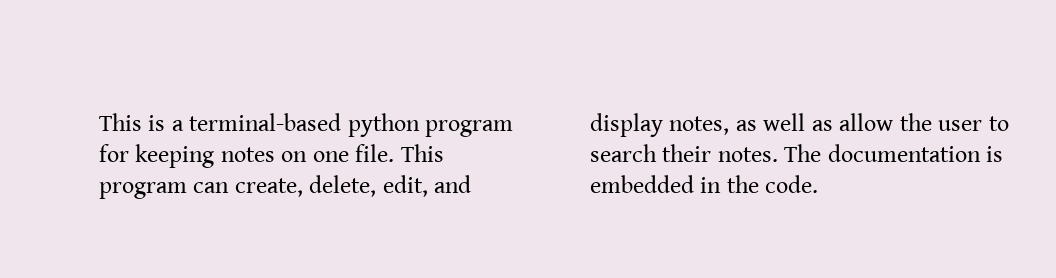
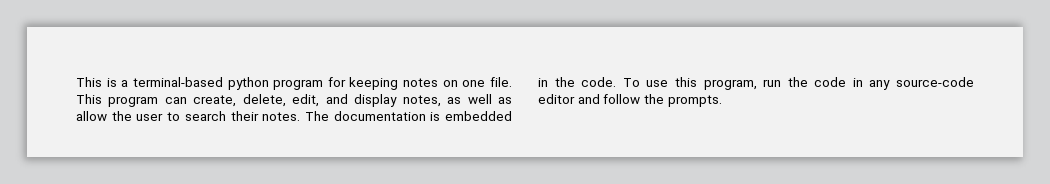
+ To use this program, run the code in any source-code editor and follow the prompts.

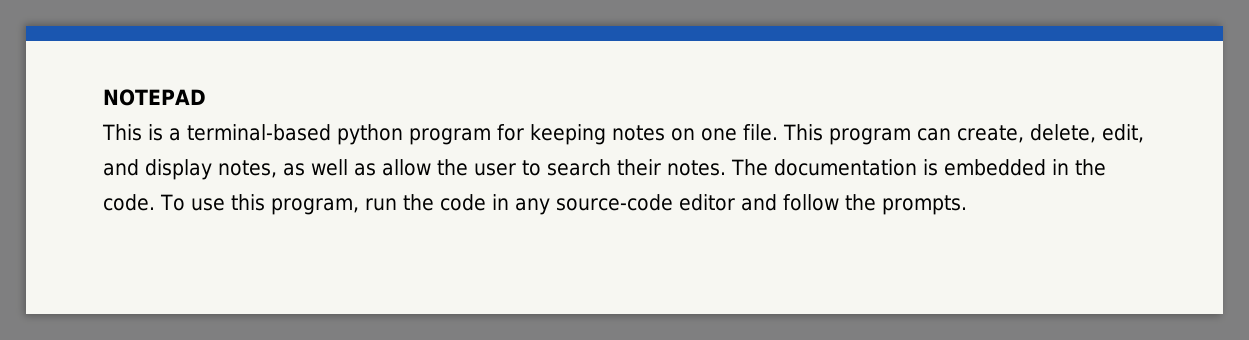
+ NOTEPAD

